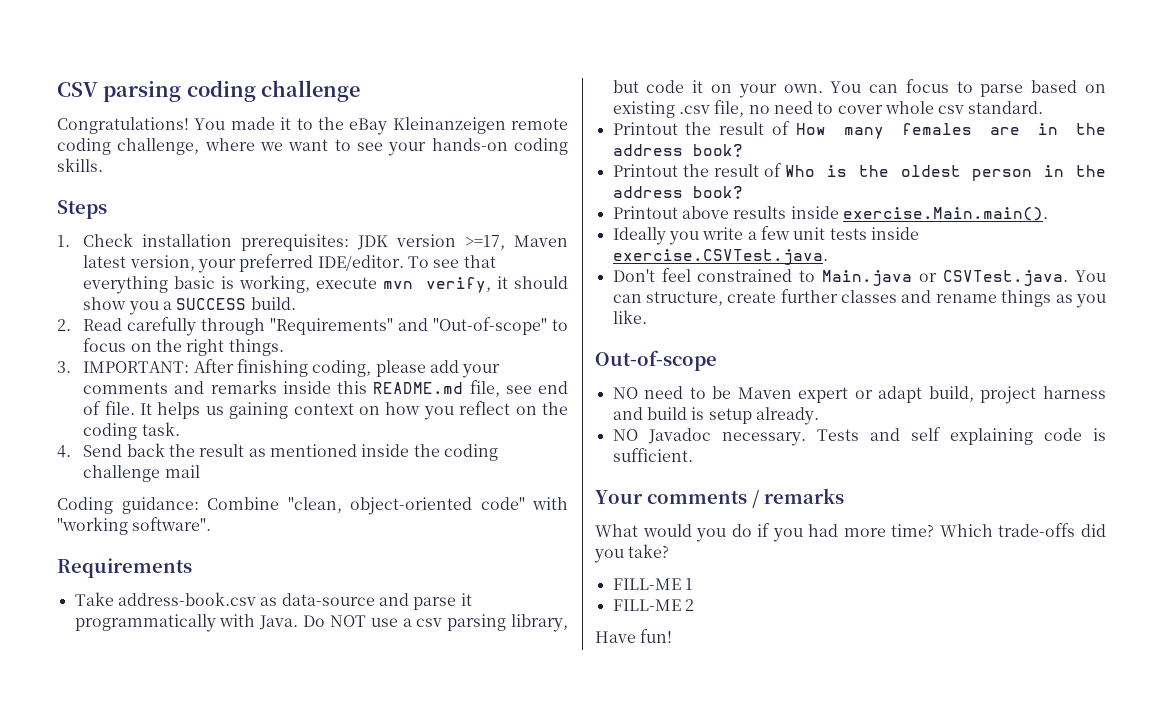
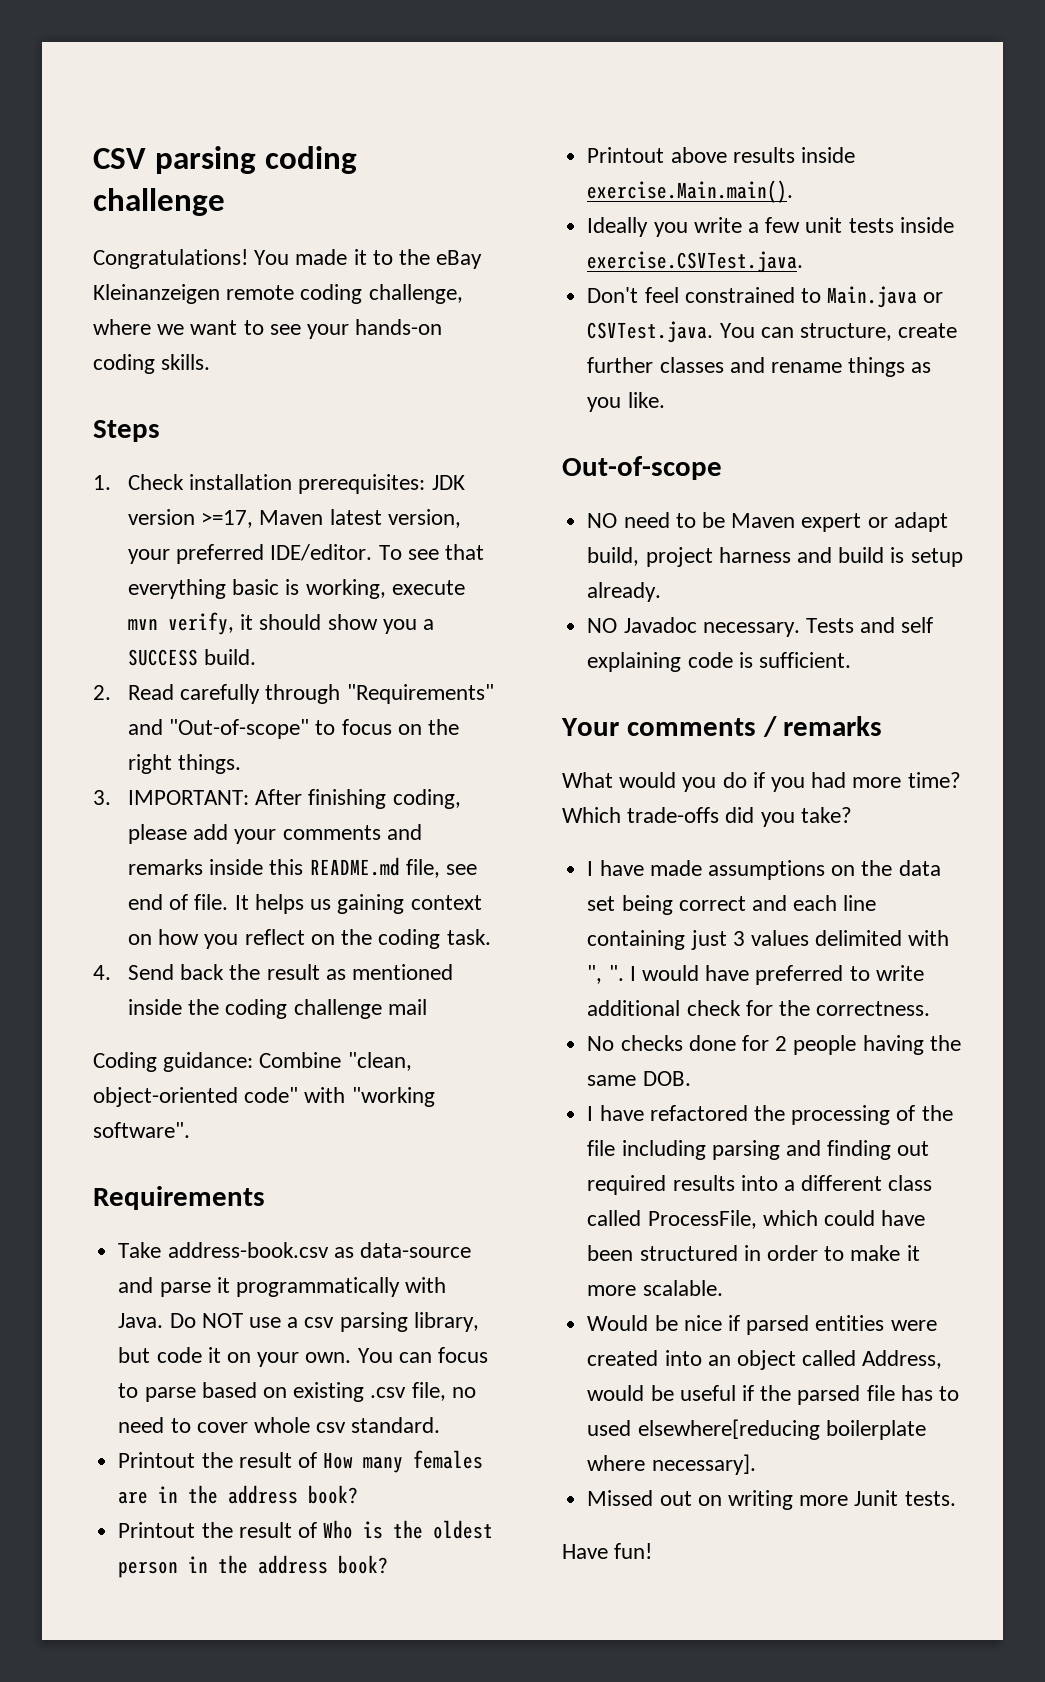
- FILL-ME 1
- FILL-ME 2
+ I have made assumptions on the data set being correct and each line containing just 3 values delimited with ", ". I would have preferred to write additional check for the correctness.
+ No checks done for 2 people having the same DOB.
+ I have refactored the processing of the file including parsing and finding out required results into a different class called ProcessFile, which could have been structured in order to make it more scalable.
+ Would be nice if parsed entities were created into an object called Address, would be useful if the parsed file has to used elsewhere[reducing boilerplate where necessary].
+ Missed out on writing more Junit tests.

